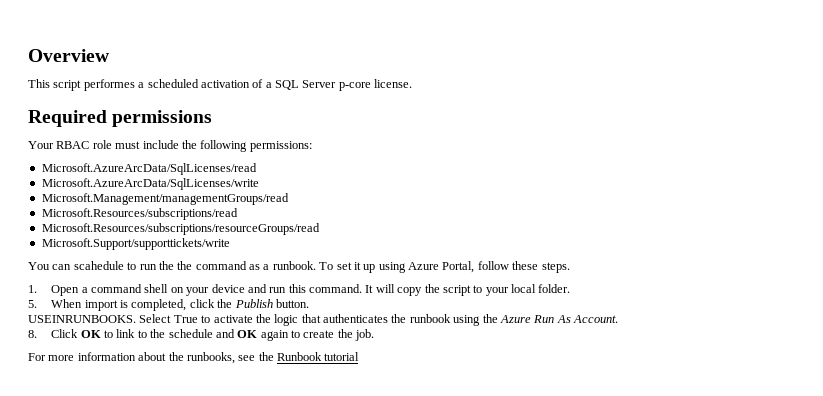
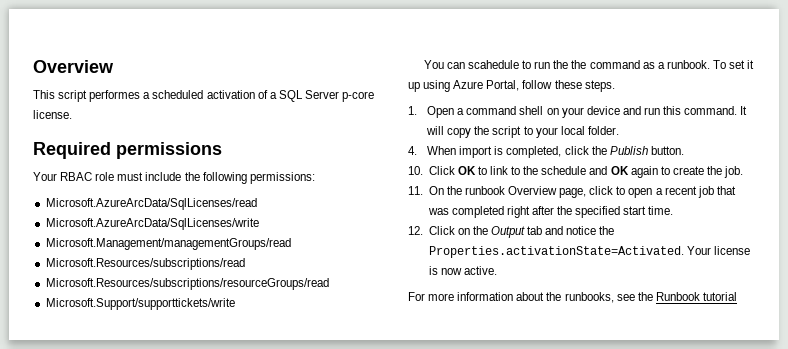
- 5. When import is completed, click the Publish button.
+ 4. When import is completed, click the Publish button.
- USEINRUNBOOKS. Select True to activate the logic that authenticates the runbook using the Azure Run As Account.
- 8. Click OK to link to the schedule and OK again to create the job.
+ 10. Click OK to link to the schedule and OK again to create the job.
+ 11. On the runbook Overview page, click to open a recent job that was completed right after the specified start time.
+ 12. Click on the Output tab and notice the Properties.activationState=Activated. Your license is now active.

